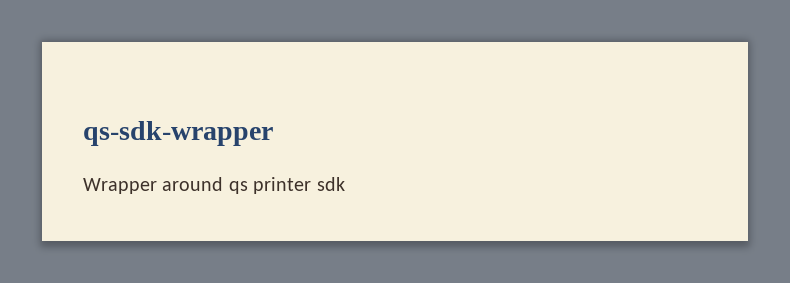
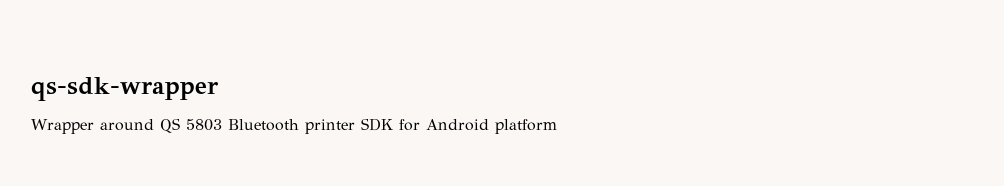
- Wrapper around qs printer sdk
+ Wrapper around QS 5803 Bluetooth printer SDK for Android platform

